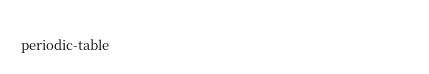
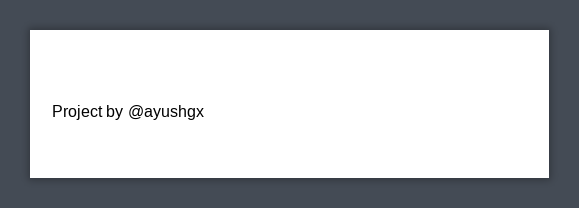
- periodic-table
+ Project by @ayushgx

